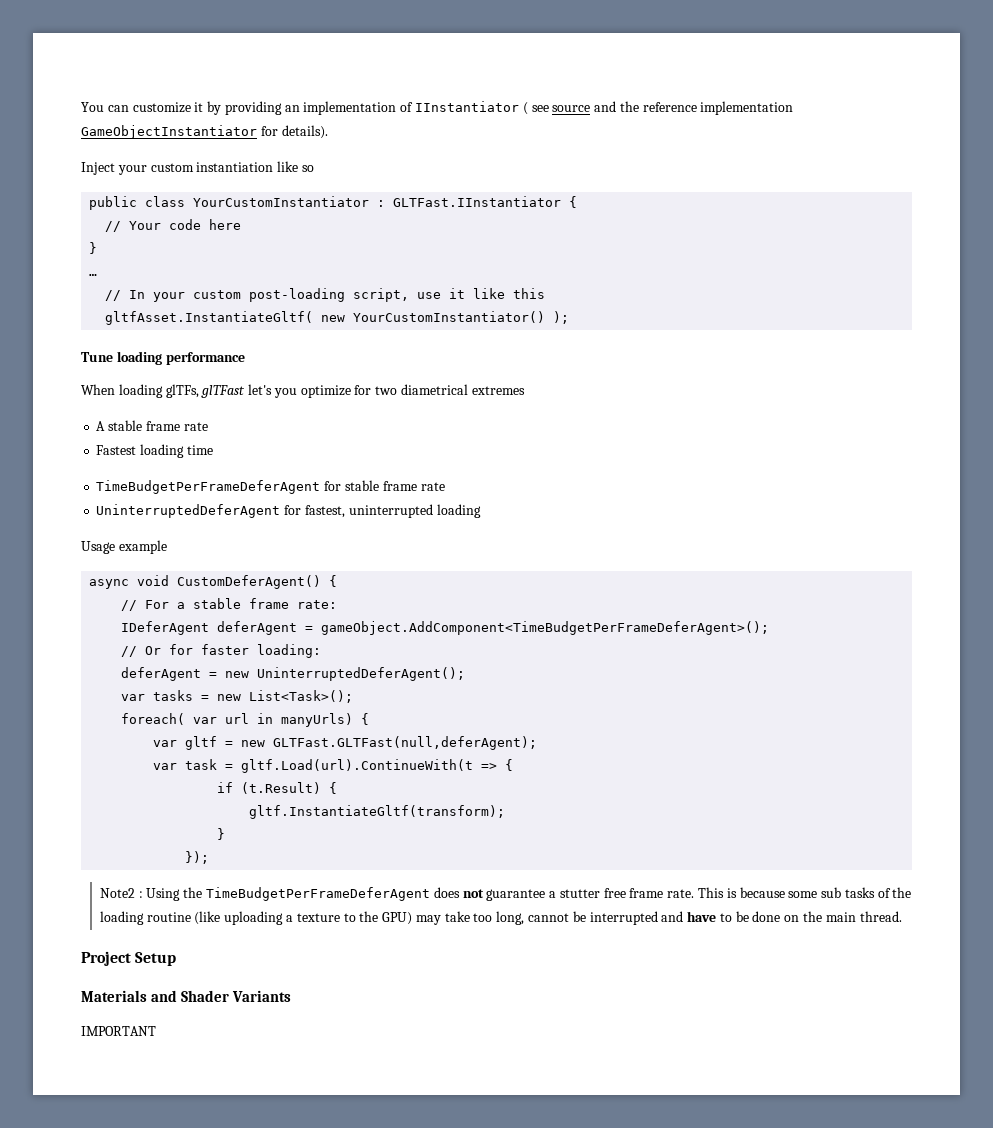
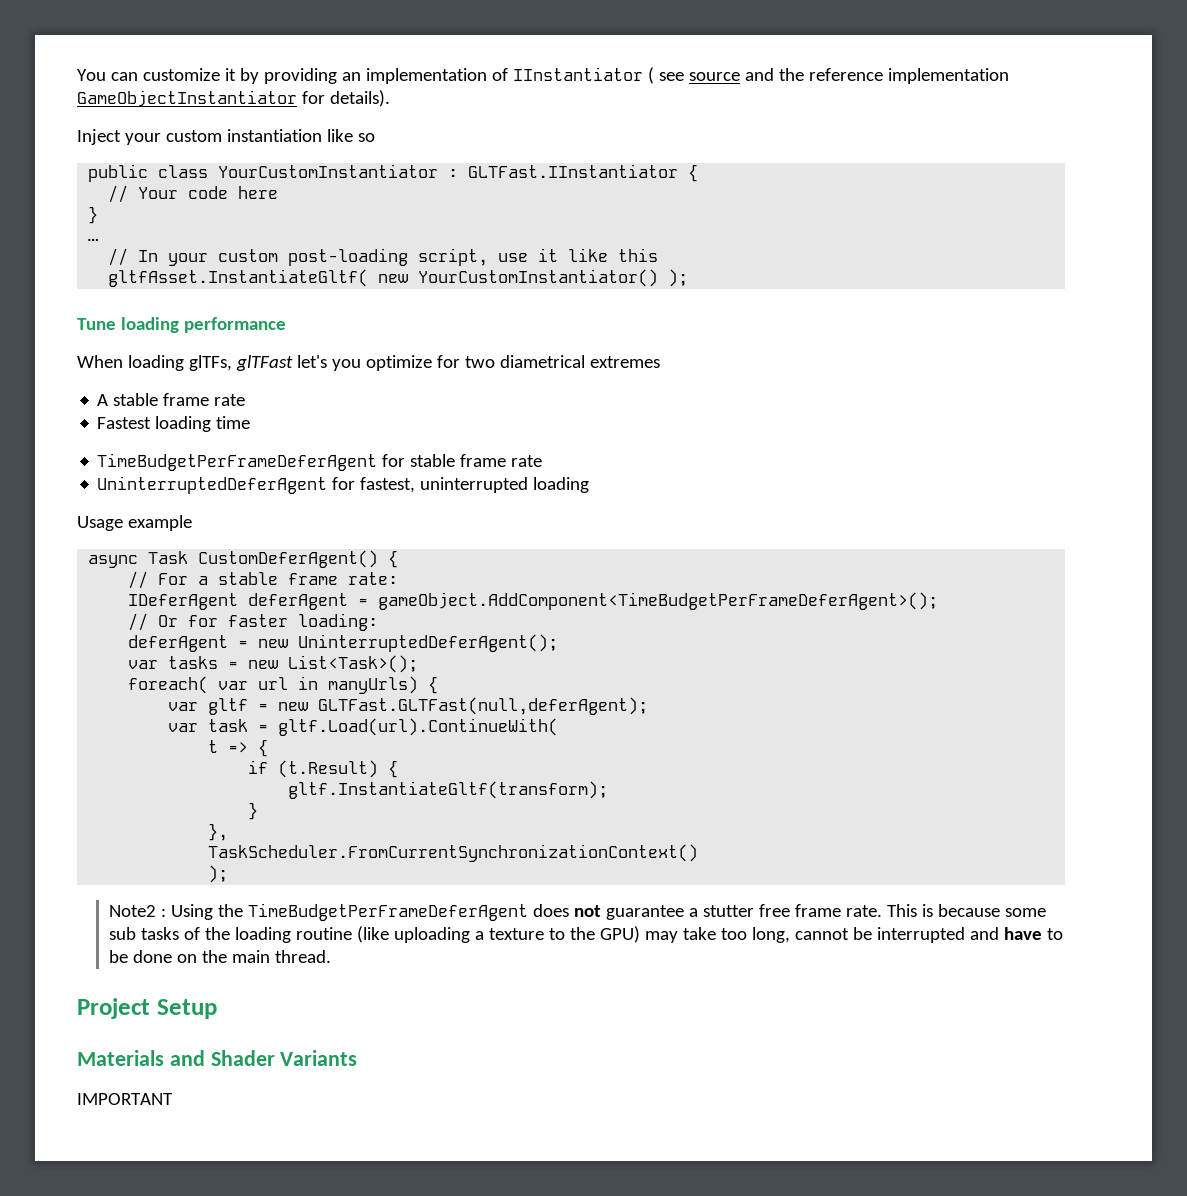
- async void CustomDeferAgent() {
+ async Task CustomDeferAgent() {
- var task = gltf.Load(url).ContinueWith(t => {
+ var task = gltf.Load(url).ContinueWith(
+ t => {
- });
+ },
+ TaskScheduler.FromCurrentSynchronizationContext()
+ );

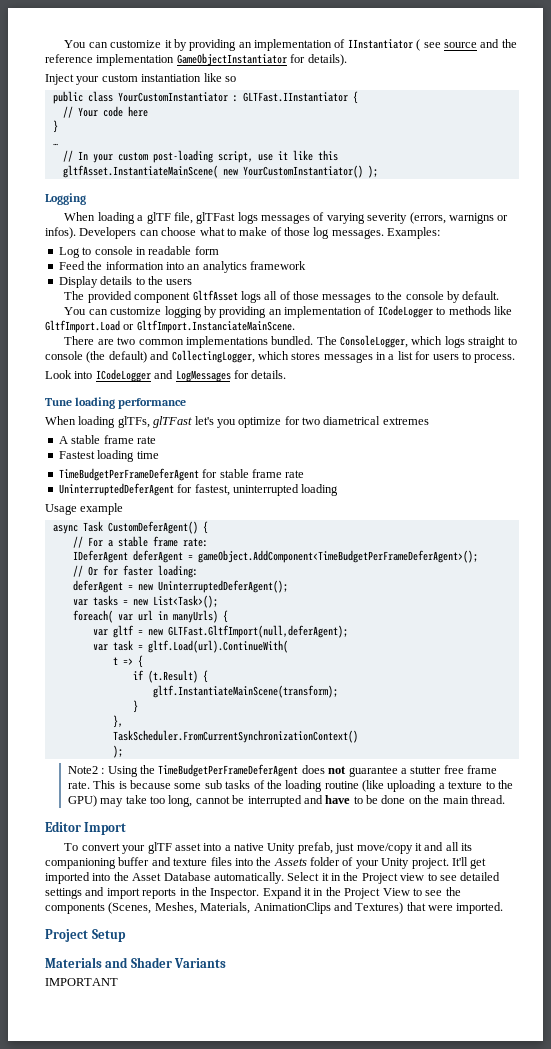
- gltfAsset.InstantiateGltf( new YourCustomInstantiator() );
+ gltfAsset.InstantiateMainScene( new YourCustomInstantiator() );
+ Logging
+ When loading a glTF file, glTFast logs messages of varying severity (errors, warnigns or infos). Developers can choose what to make of those log messages. Examples:
+ Log to console in readable form
+ Feed the information into an analytics framework
+ Display details to the users
+ The provided component GltfAsset logs all of those messages to the console by default.
+ You can customize logging by providing an implementation of ICodeLogger to methods like GltfImport.Load or GltfImport.InstanciateMainScene.
+ There are two common implementations bundled. The ConsoleLogger, which logs straight to console (the default) and CollectingLogger, which stores messages in a list for users to process.
+ Look into ICodeLogger and LogMessages for details.
- var gltf = new GLTFast.GLTFast(null,deferAgent);
+ var gltf = new GLTFast.GltfImport(null,deferAgent);
- gltf.InstantiateGltf(transform);
+ gltf.InstantiateMainScene(transform);
+ Editor Import
+ To convert your glTF asset into a native Unity prefab, just move/copy it and all its companioning buffer and texture files into the Assets folder of your Unity project. It'll get imported into the Asset Database automatically. Select it in the Project view to see detailed settings and import reports in the Inspector. Expand it in the Project View to see the components (Scenes, Meshes, Materials, AnimationClips and Textures) that were imported.

